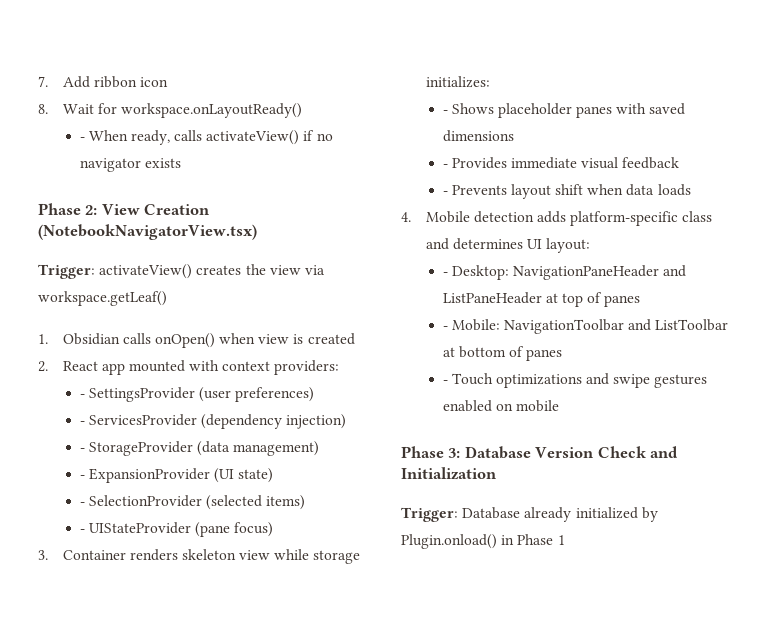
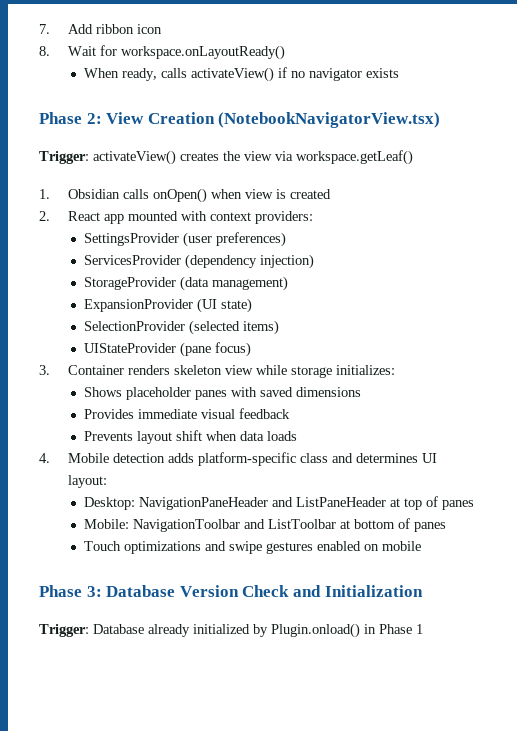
- - When ready, calls activateView() if no navigator exists
+ When ready, calls activateView() if no navigator exists
- - SettingsProvider (user preferences)
+ SettingsProvider (user preferences)
- - ServicesProvider (dependency injection)
+ ServicesProvider (dependency injection)
- - StorageProvider (data management)
+ StorageProvider (data management)
- - ExpansionProvider (UI state)
+ ExpansionProvider (UI state)
- - SelectionProvider (selected items)
+ SelectionProvider (selected items)
- - UIStateProvider (pane focus)
+ UIStateProvider (pane focus)
- - Shows placeholder panes with saved dimensions
+ Shows placeholder panes with saved dimensions
- - Provides immediate visual feedback
+ Provides immediate visual feedback
- - Prevents layout shift when data loads
+ Prevents layout shift when data loads
- - Desktop: NavigationPaneHeader and ListPaneHeader at top of panes
+ Desktop: NavigationPaneHeader and ListPaneHeader at top of panes
- - Mobile: NavigationToolbar and ListToolbar at bottom of panes
+ Mobile: NavigationToolbar and ListToolbar at bottom of panes
- - Touch optimizations and swipe gestures enabled on mobile
+ Touch optimizations and swipe gestures enabled on mobile

